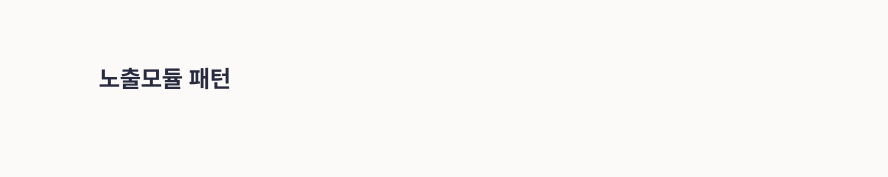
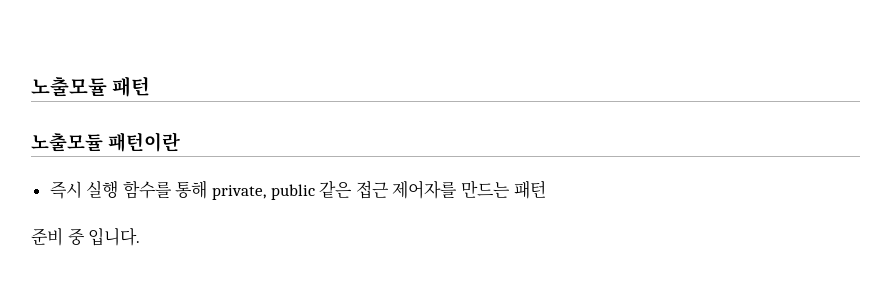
+ 노출모듈 패턴이란
+ 즉시 실행 함수를 통해 private, public 같은 접근 제어자를 만드는 패턴
+ 준비 중 입니다.

